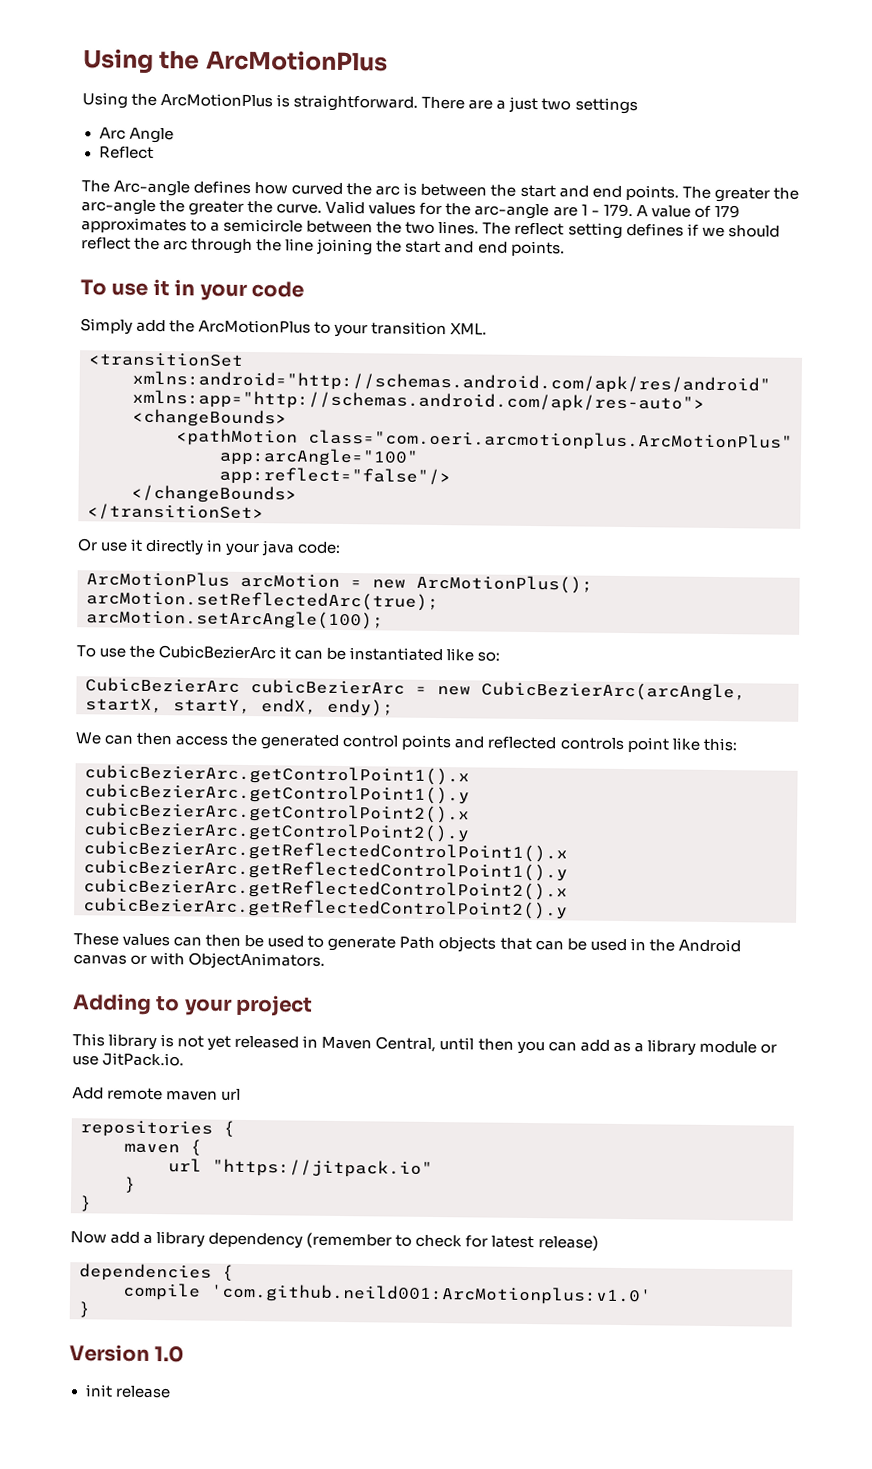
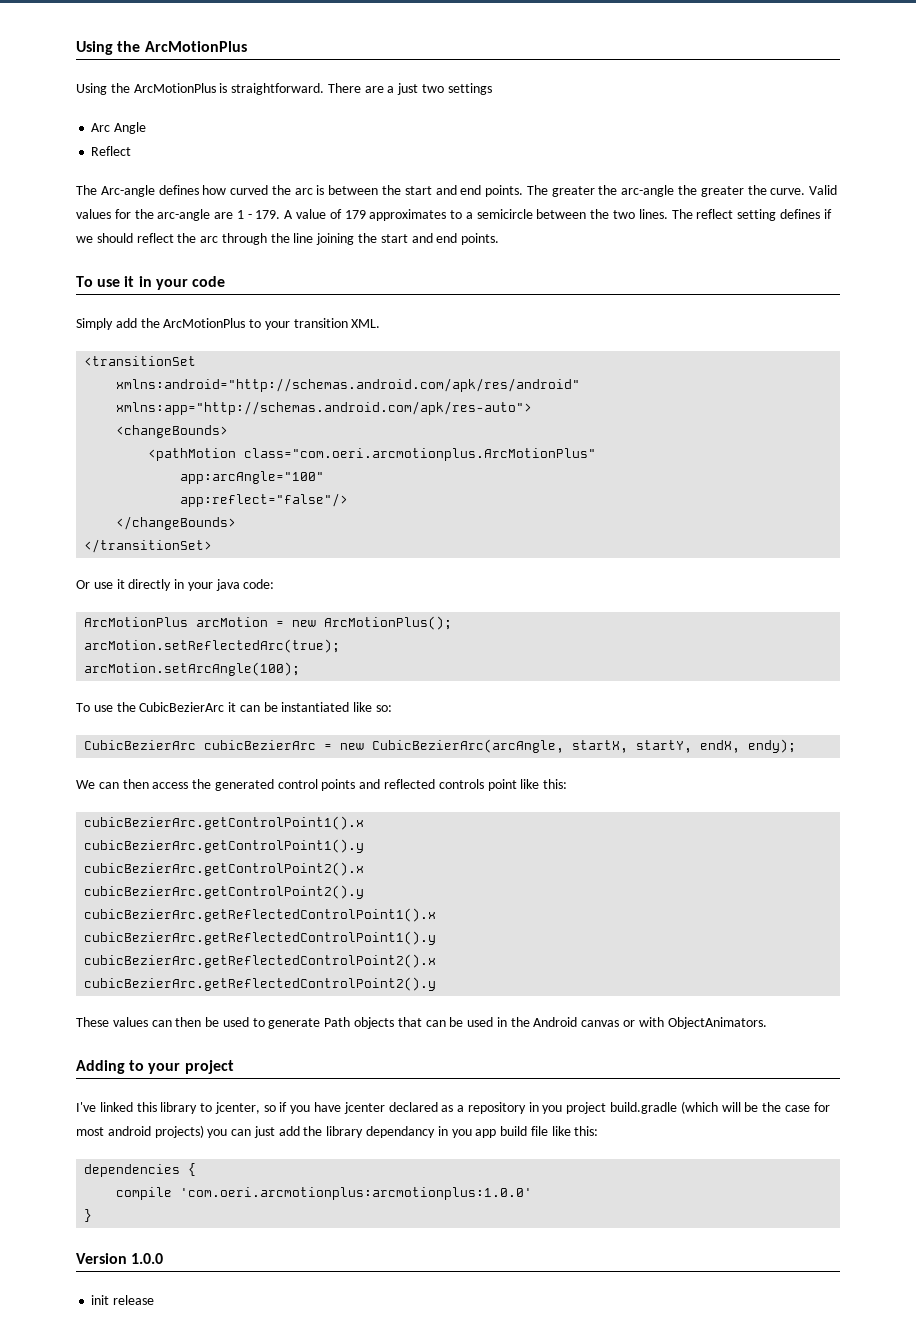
- This library is not yet released in Maven Central, until then you can add as a library module or use JitPack.io.
- Add remote maven url
- repositories {
- maven {
- url "https://jitpack.io"
- }
- }
- Now add a library dependency (remember to check for latest release)
+ I've linked this library to jcenter, so if you have jcenter declared as a repository in you project build.gradle (which will be the case for most android projects) you can just add the library dependancy in you app build file like this:
- compile 'com.github.neild001:ArcMotionplus:v1.0'
+ compile 'com.oeri.arcmotionplus:arcmotionplus:1.0.0'
- Version 1.0
+ Version 1.0.0

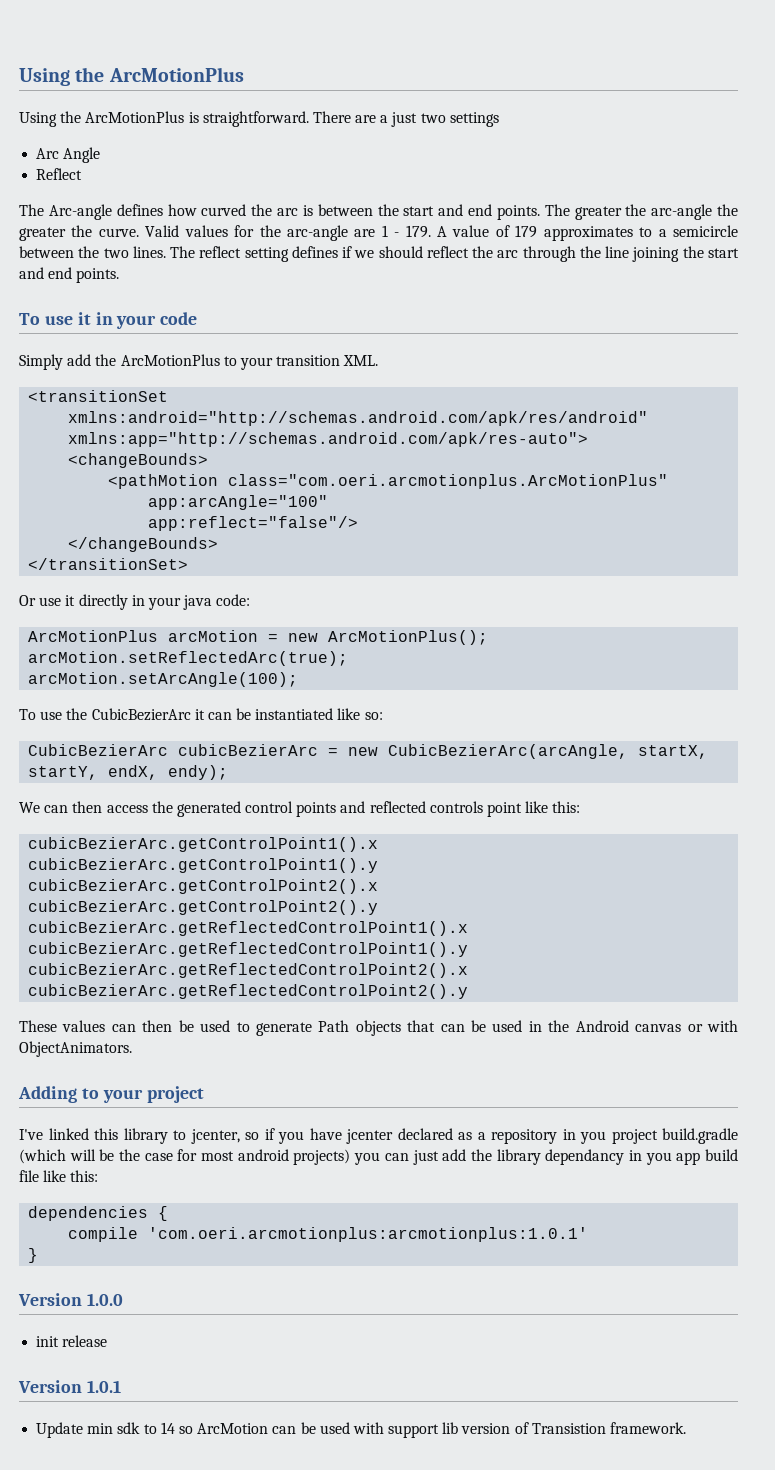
- compile 'com.oeri.arcmotionplus:arcmotionplus:1.0.0'
+ compile 'com.oeri.arcmotionplus:arcmotionplus:1.0.1'
+ Version 1.0.1
+ Update min sdk to 14 so ArcMotion can be used with support lib version of Transistion framework.

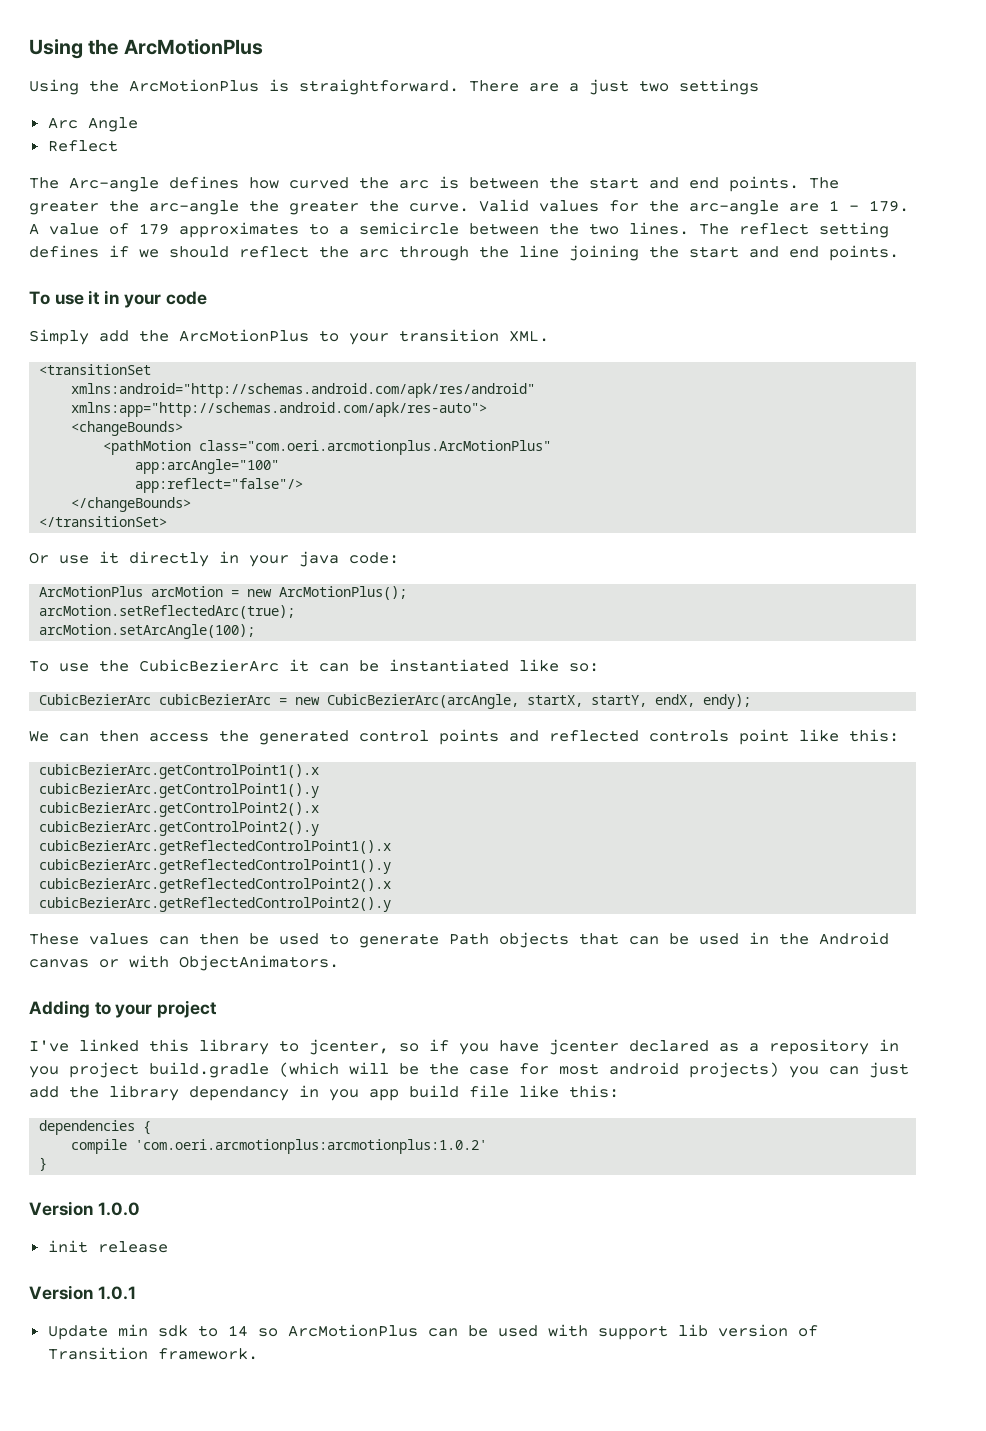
- compile 'com.oeri.arcmotionplus:arcmotionplus:1.0.1'
+ compile 'com.oeri.arcmotionplus:arcmotionplus:1.0.2'
- Update min sdk to 14 so ArcMotion can be used with support lib version of Transistion framework.
+ Update min sdk to 14 so ArcMotionPlus can be used with support lib version of Transition framework.

